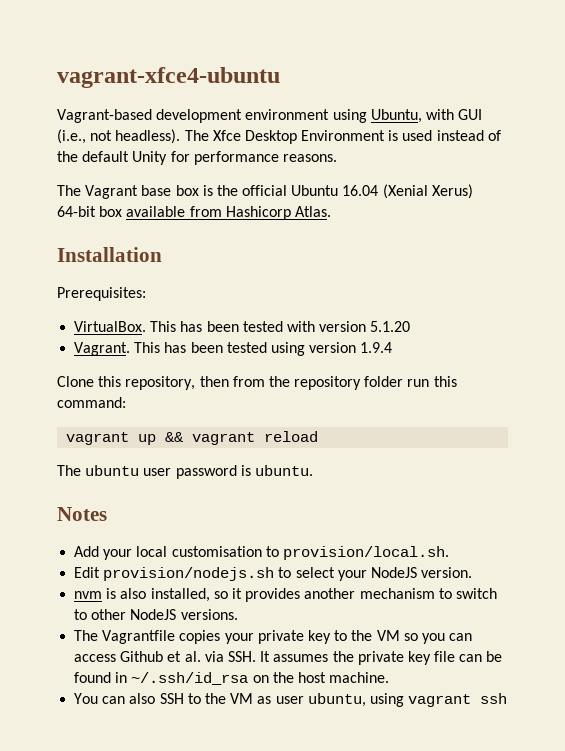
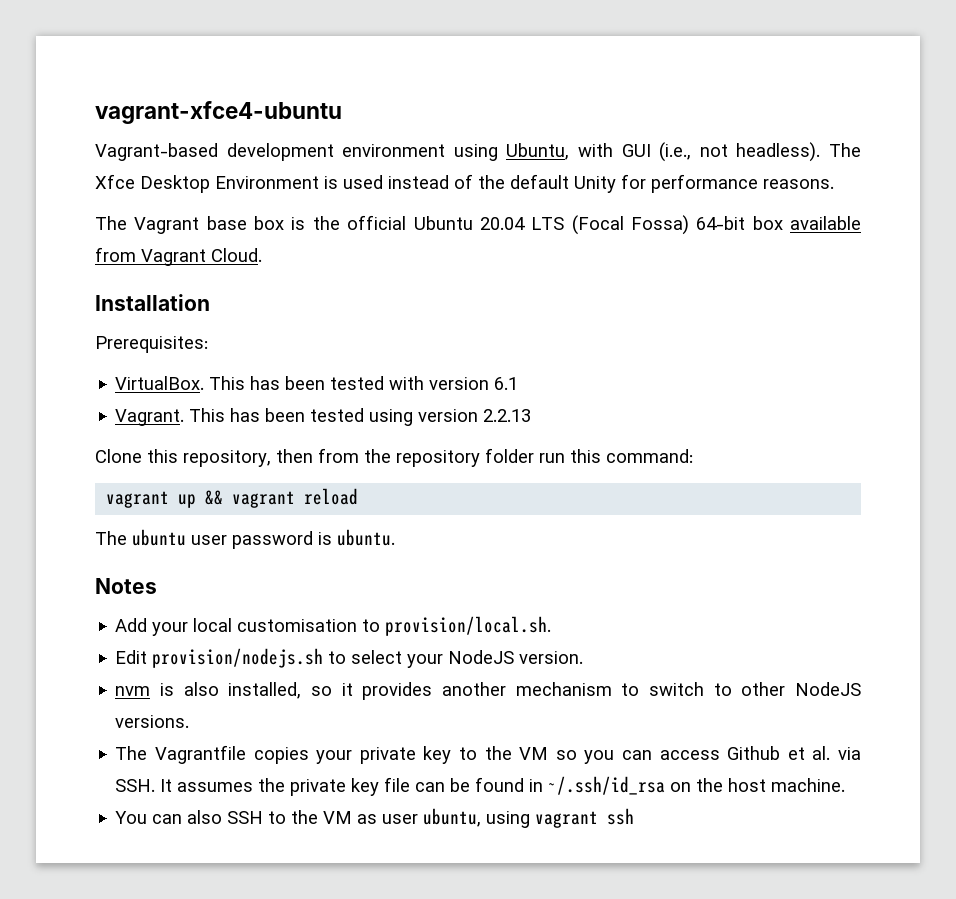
- The Vagrant base box is the official Ubuntu 16.04 (Xenial Xerus) 64-bit box available from Hashicorp Atlas.
+ The Vagrant base box is the official Ubuntu 20.04 LTS (Focal Fossa) 64-bit box available from Vagrant Cloud.
- This has been tested with version 5.1.20
+ This has been tested with version 6.1
- This has been tested using version 1.9.4
+ This has been tested using version 2.2.13

